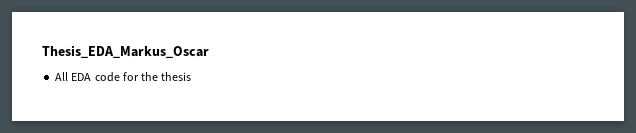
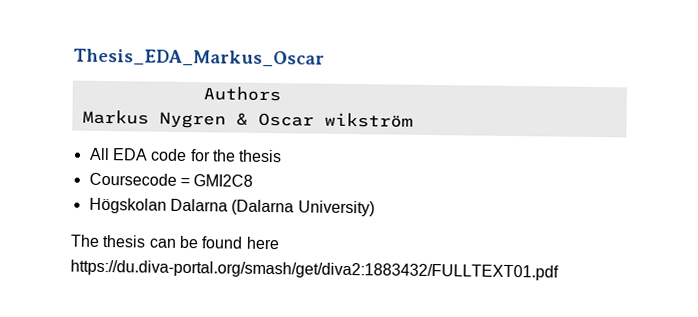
+ Authors
+ Markus Nygren & Oscar wikström
+ Coursecode = GMI2C8
+ Högskolan Dalarna (Dalarna University)
+ The thesis can be found here https://du.diva-portal.org/smash/get/diva2:1883432/FULLTEXT01.pdf

